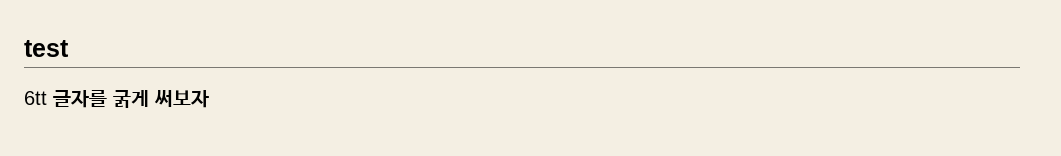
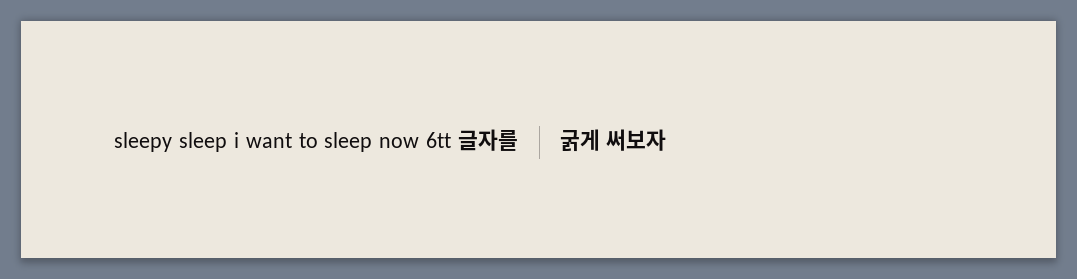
- test
- 6tt 글자를 굵게 써보자
+ sleepy sleep i want to sleep now 6tt 글자를 굵게 써보자

